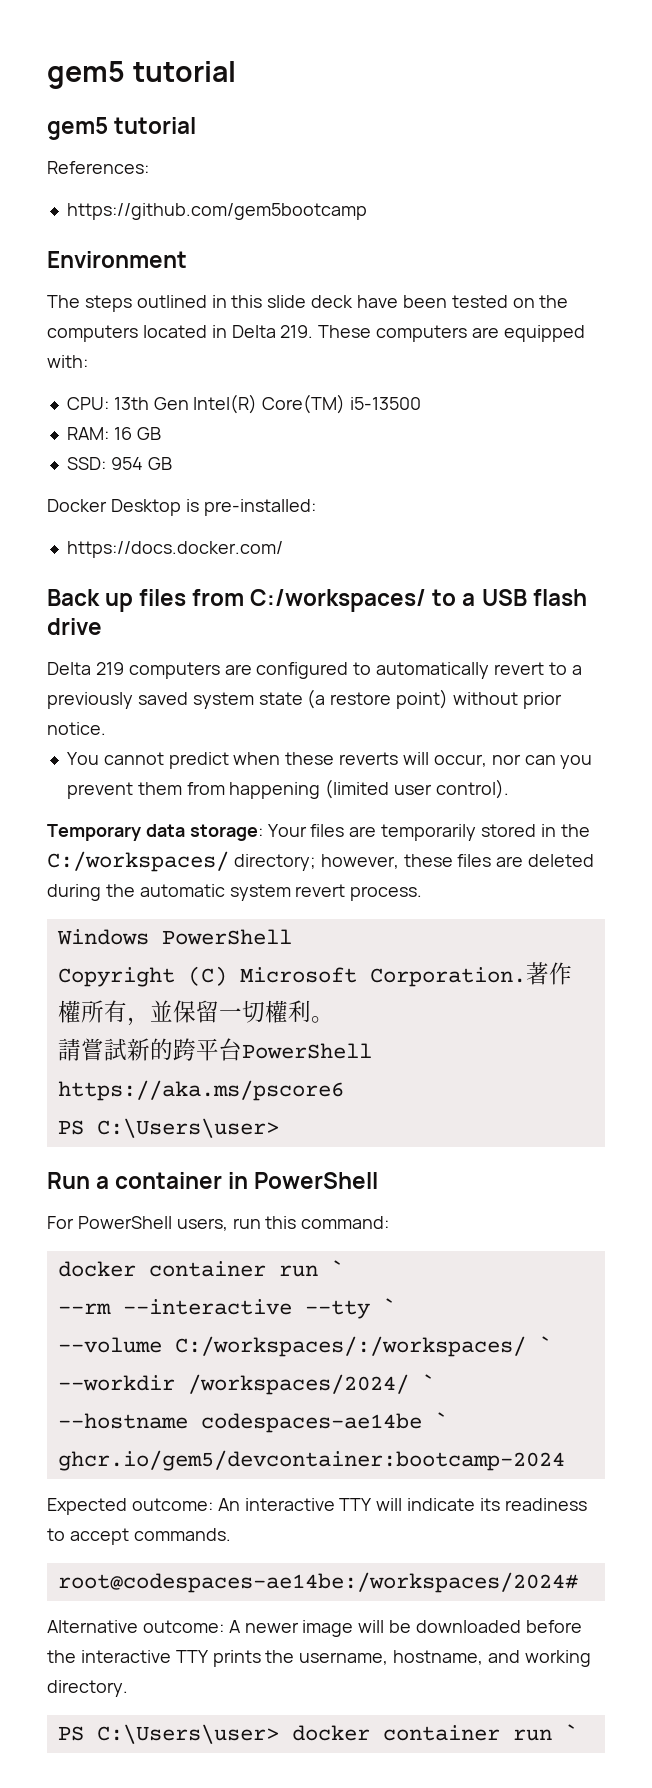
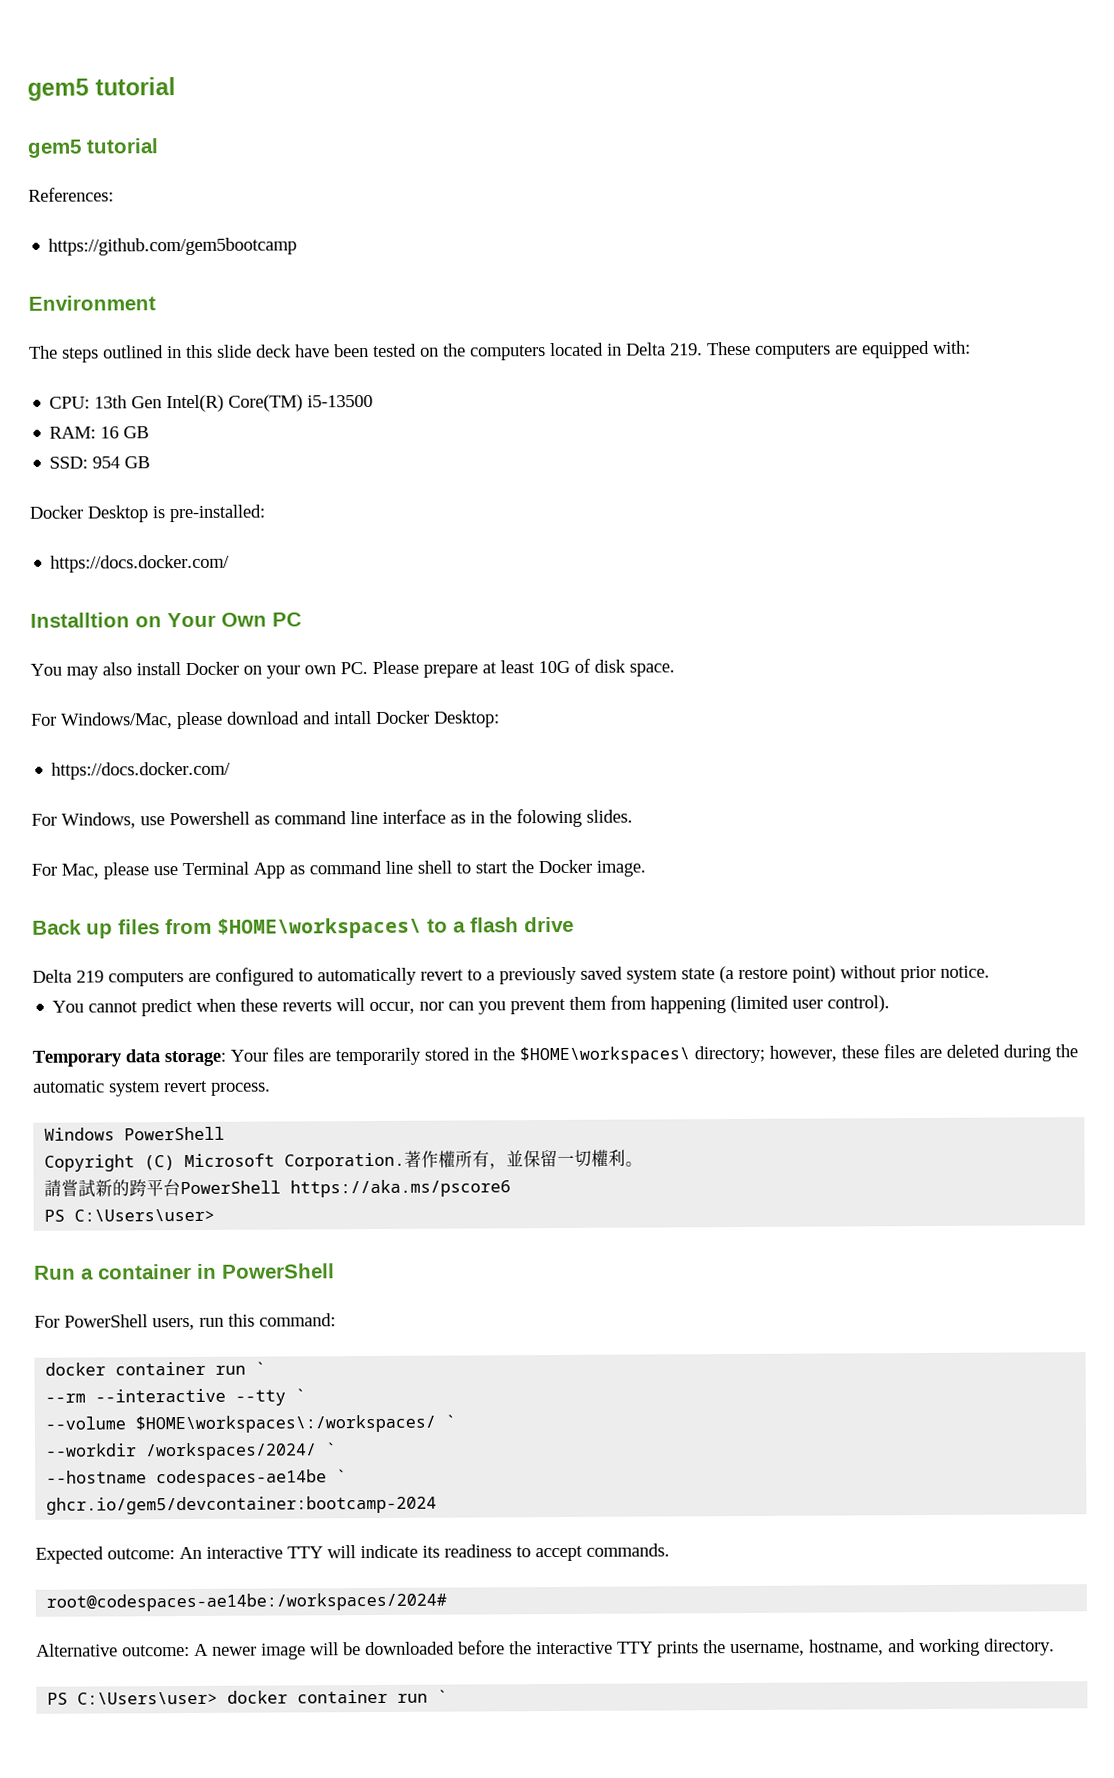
+ Installtion on Your Own PC
+ You may also install Docker on your own PC. Please prepare at least 10G of disk space.
+ For Windows/Mac, please download and intall Docker Desktop:
+ https://docs.docker.com/
+ For Windows, use Powershell as command line interface as in the folowing slides.
+ For Mac, please use Terminal App as command line shell to start the Docker image.
- Back up files from C:/workspaces/ to a USB flash drive
+ Back up files from $HOME\workspaces\ to a flash drive
- Temporary data storage: Your files are temporarily stored in the C:/workspaces/ directory; however, these files are deleted during the automatic system revert process.
+ Temporary data storage: Your files are temporarily stored in the $HOME\workspaces\ directory; however, these files are deleted during the automatic system revert process.
- --volume C:/workspaces/:/workspaces/ `
+ --volume $HOME\workspaces\:/workspaces/ `

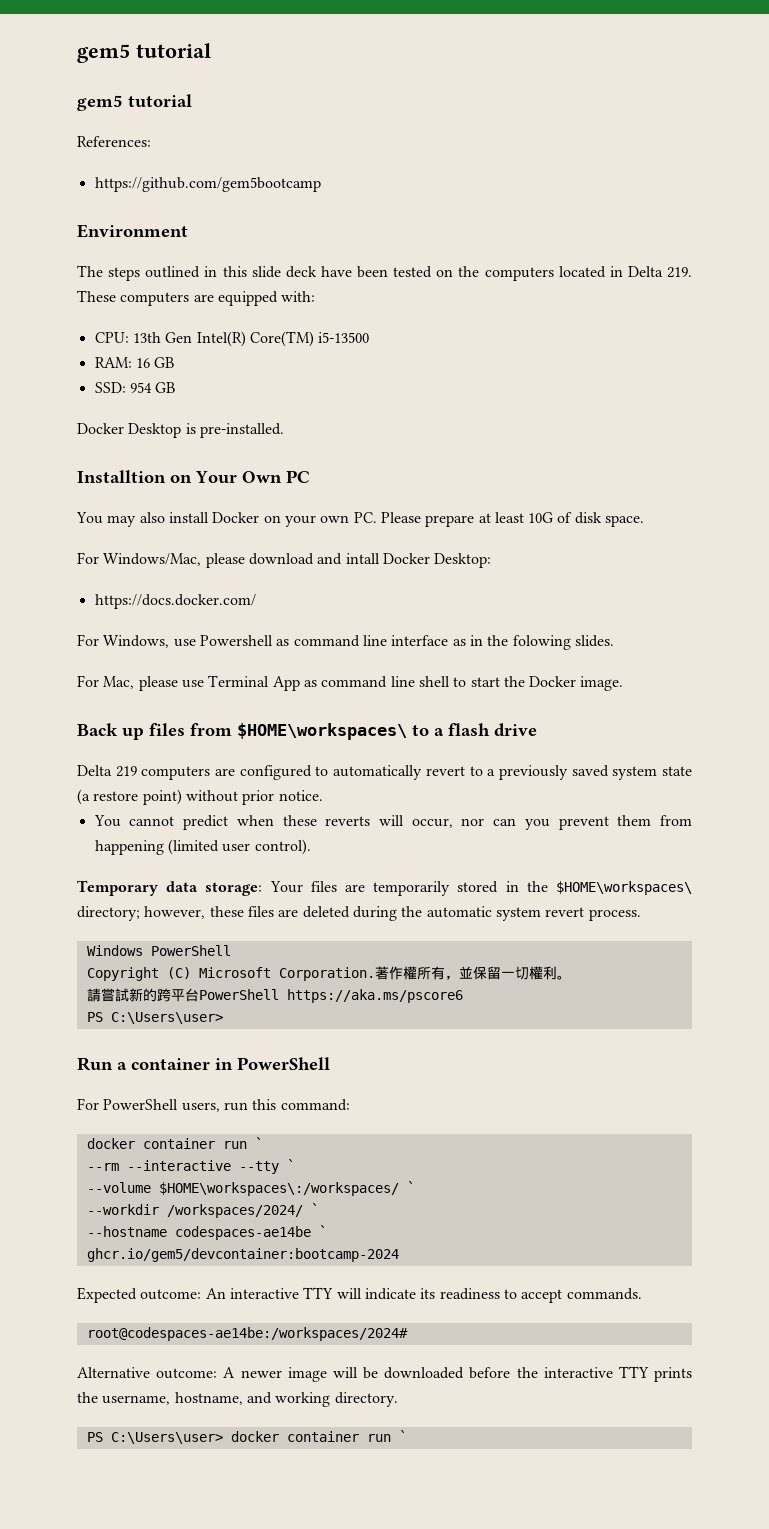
- Docker Desktop is pre-installed:
- https://docs.docker.com/
+ Docker Desktop is pre-installed.

